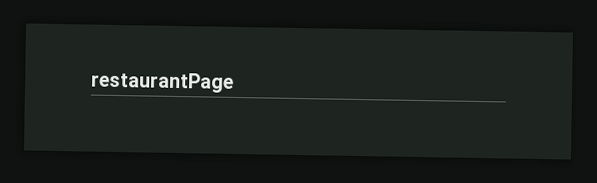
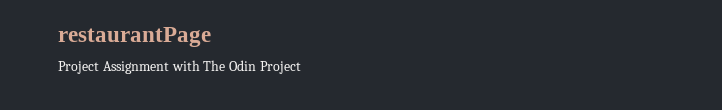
+ Project Assignment with The Odin Project

